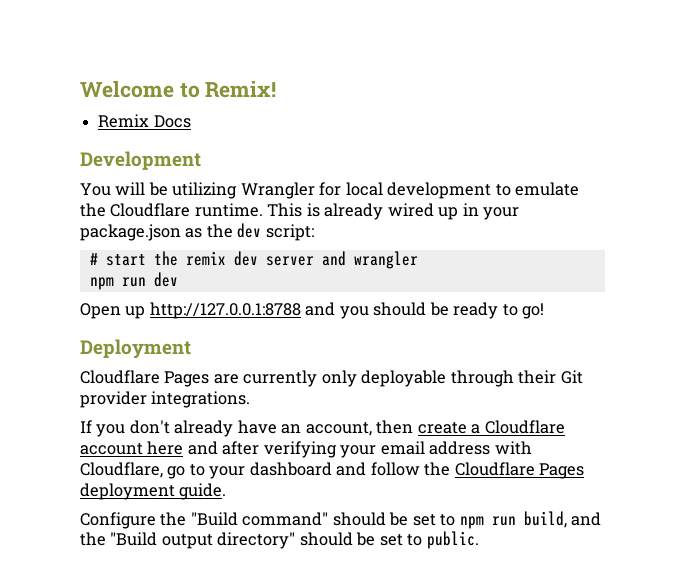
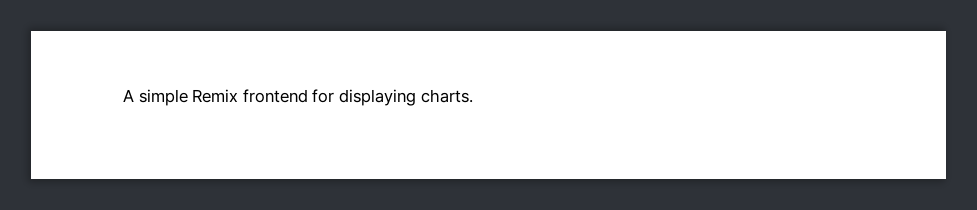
- Welcome to Remix!
- Remix Docs
- Development
- You will be utilizing Wrangler for local development to emulate the Cloudflare runtime. This is already wired up in your package.json as the dev script:
- # start the remix dev server and wrangler
- npm run dev
- Open up http://127.0.0.1:8788 and you should be ready to go!
- Deployment
- Cloudflare Pages are currently only deployable through their Git provider integrations.
- If you don't already have an account, then create a Cloudflare account here and after verifying your email address with Cloudflare, go to your dashboard and follow the Cloudflare Pages deployment guide.
- Configure the "Build command" should be set to npm run build, and the "Build output directory" should be set to public.
+ A simple Remix frontend for displaying charts.

